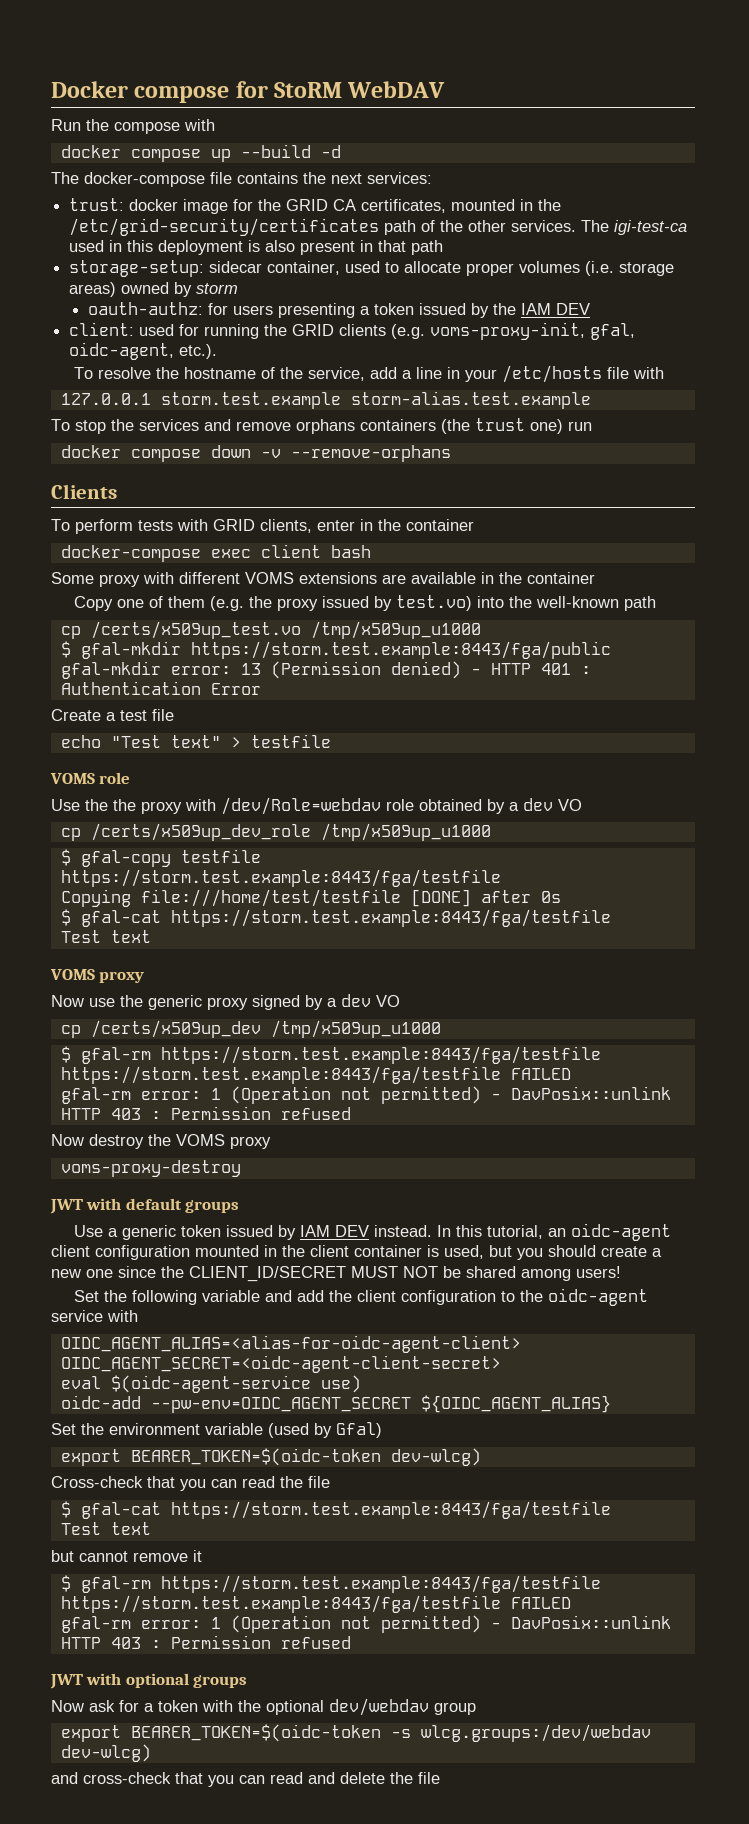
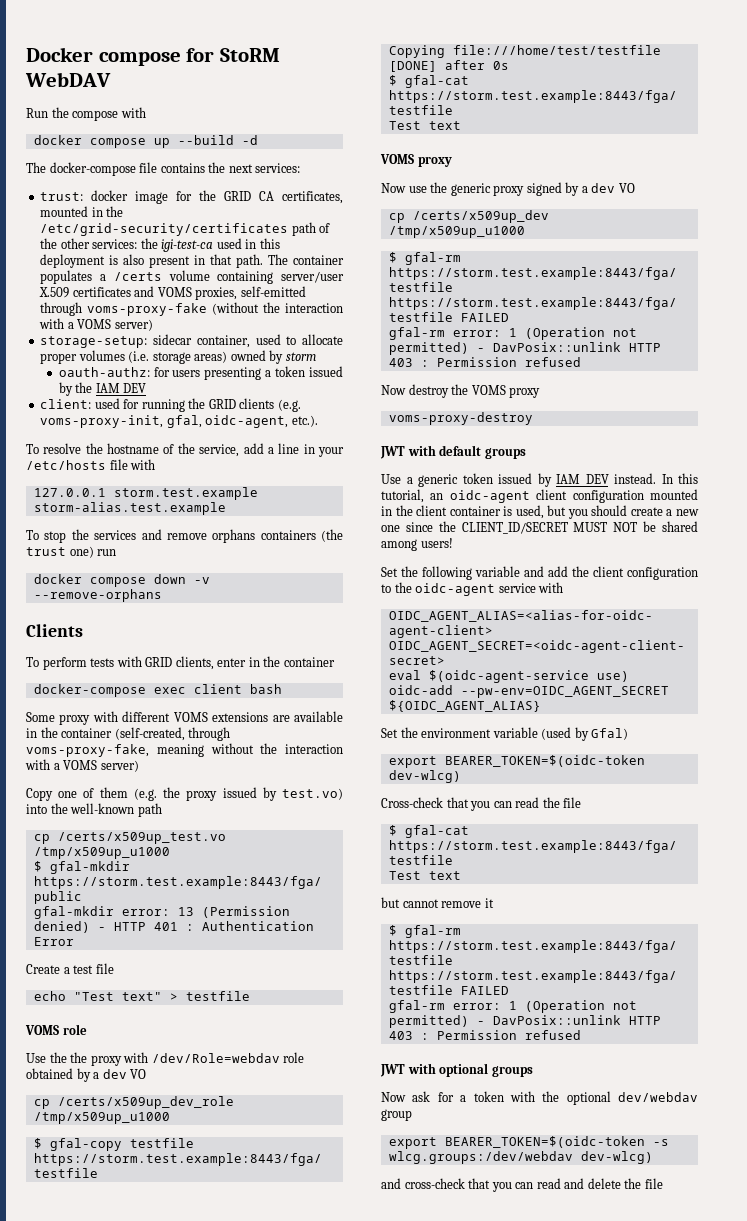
- trust: docker image for the GRID CA certificates, mounted in the /etc/grid-security/certificates path of the other services. The igi-test-ca used in this deployment is also present in that path
+ trust: docker image for the GRID CA certificates, mounted in the /etc/grid-security/certificates path of the other services: the igi-test-ca used in this deployment is also present in that path. The container populates a /certs volume containing server/user X.509 certificates and VOMS proxies, self-emitted through voms-proxy-fake (without the interaction with a VOMS server)
- Some proxy with different VOMS extensions are available in the container
+ Some proxy with different VOMS extensions are available in the container (self-created, through voms-proxy-fake, meaning without the interaction with a VOMS server)

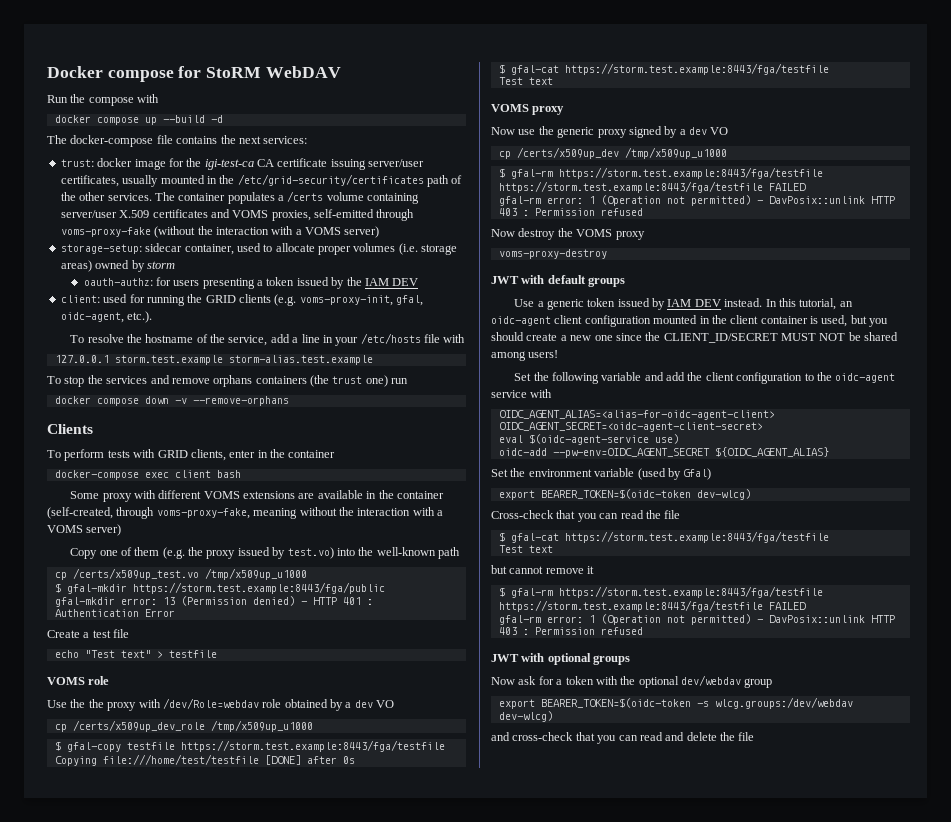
- trust: docker image for the GRID CA certificates, mounted in the /etc/grid-security/certificates path of the other services: the igi-test-ca used in this deployment is also present in that path.
+ trust: docker image for the igi-test-ca CA certificate issuing server/user certificates, usually mounted in the /etc/grid-security/certificates path of the other services.

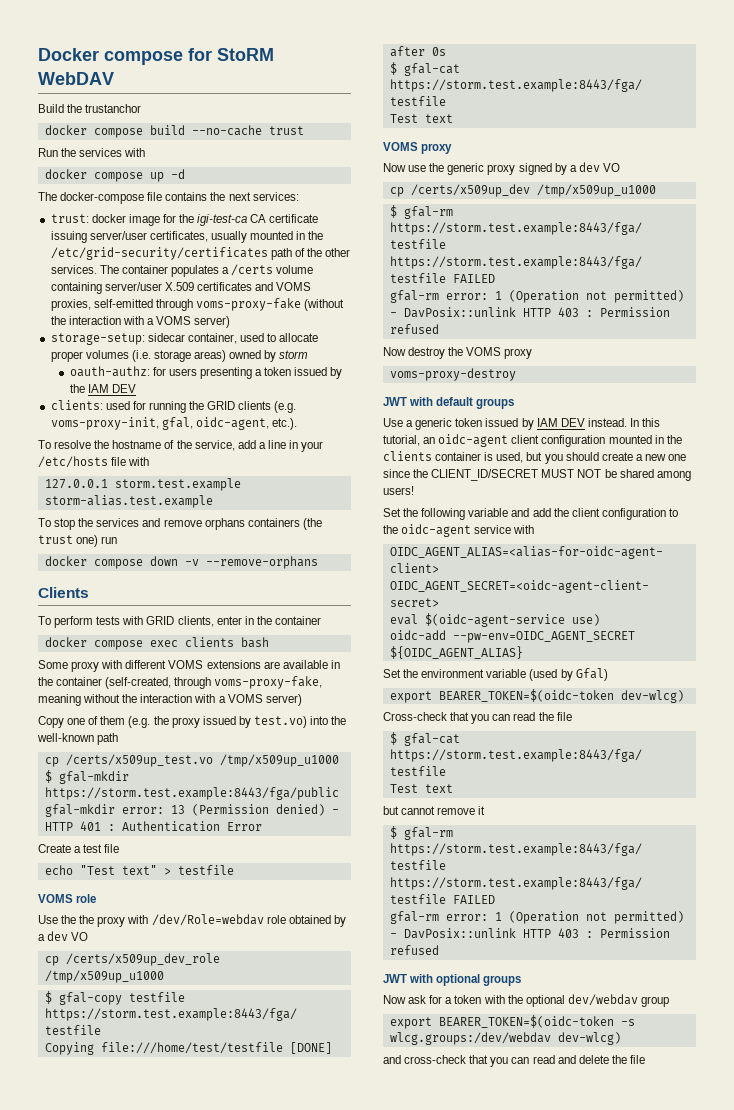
+ Build the trustanchor
+ docker compose build --no-cache trust
- Run the compose with
+ Run the services with
- docker compose up --build -d
+ docker compose up -d
- client: used for running the GRID clients (e.g. voms-proxy-init, gfal, oidc-agent, etc.).
+ clients: used for running the GRID clients (e.g. voms-proxy-init, gfal, oidc-agent, etc.).
- docker-compose exec client bash
+ docker compose exec clients bash
- In this tutorial, an oidc-agent client configuration mounted in the client container is used, but you should create a new one since the CLIENT_ID/SECRET MUST NOT be shared among users!
+ In this tutorial, an oidc-agent client configuration mounted in the clients container is used, but you should create a new one since the CLIENT_ID/SECRET MUST NOT be shared among users!

